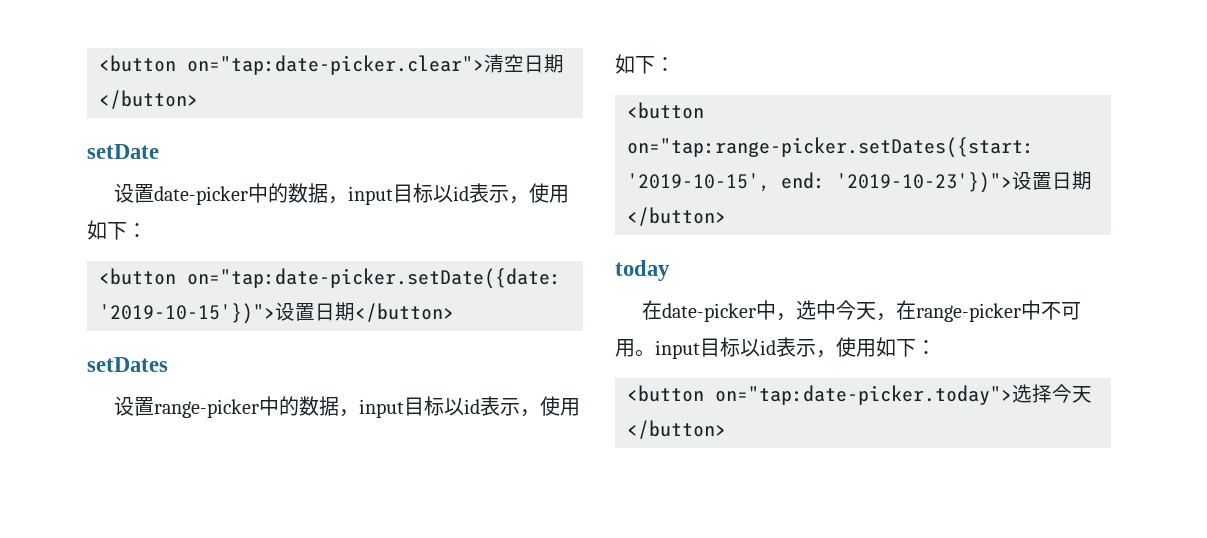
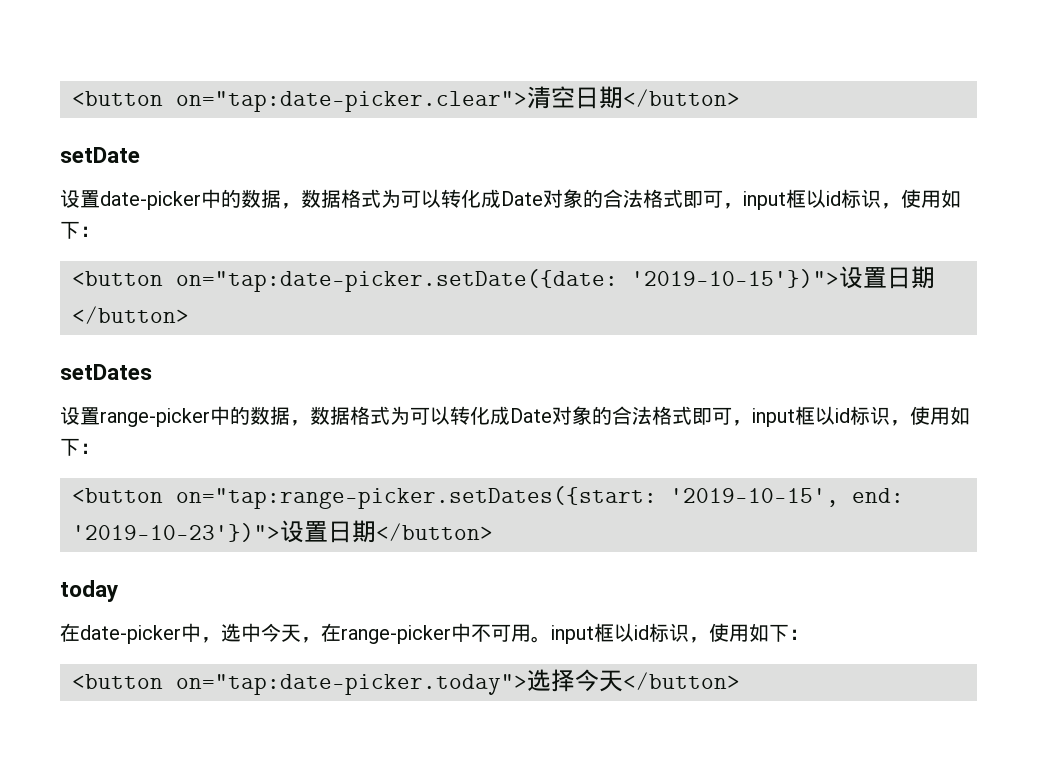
- 设置date-picker中的数据，input目标以id表示，使用如下：
+ 设置date-picker中的数据，数据格式为可以转化成Date对象的合法格式即可，input框以id标识，使用如下：
- 设置range-picker中的数据，input目标以id表示，使用如下：
+ 设置range-picker中的数据，数据格式为可以转化成Date对象的合法格式即可，input框以id标识，使用如下：
- 在date-picker中，选中今天，在range-picker中不可用。input目标以id表示，使用如下：
+ 在date-picker中，选中今天，在range-picker中不可用。input框以id标识，使用如下：

